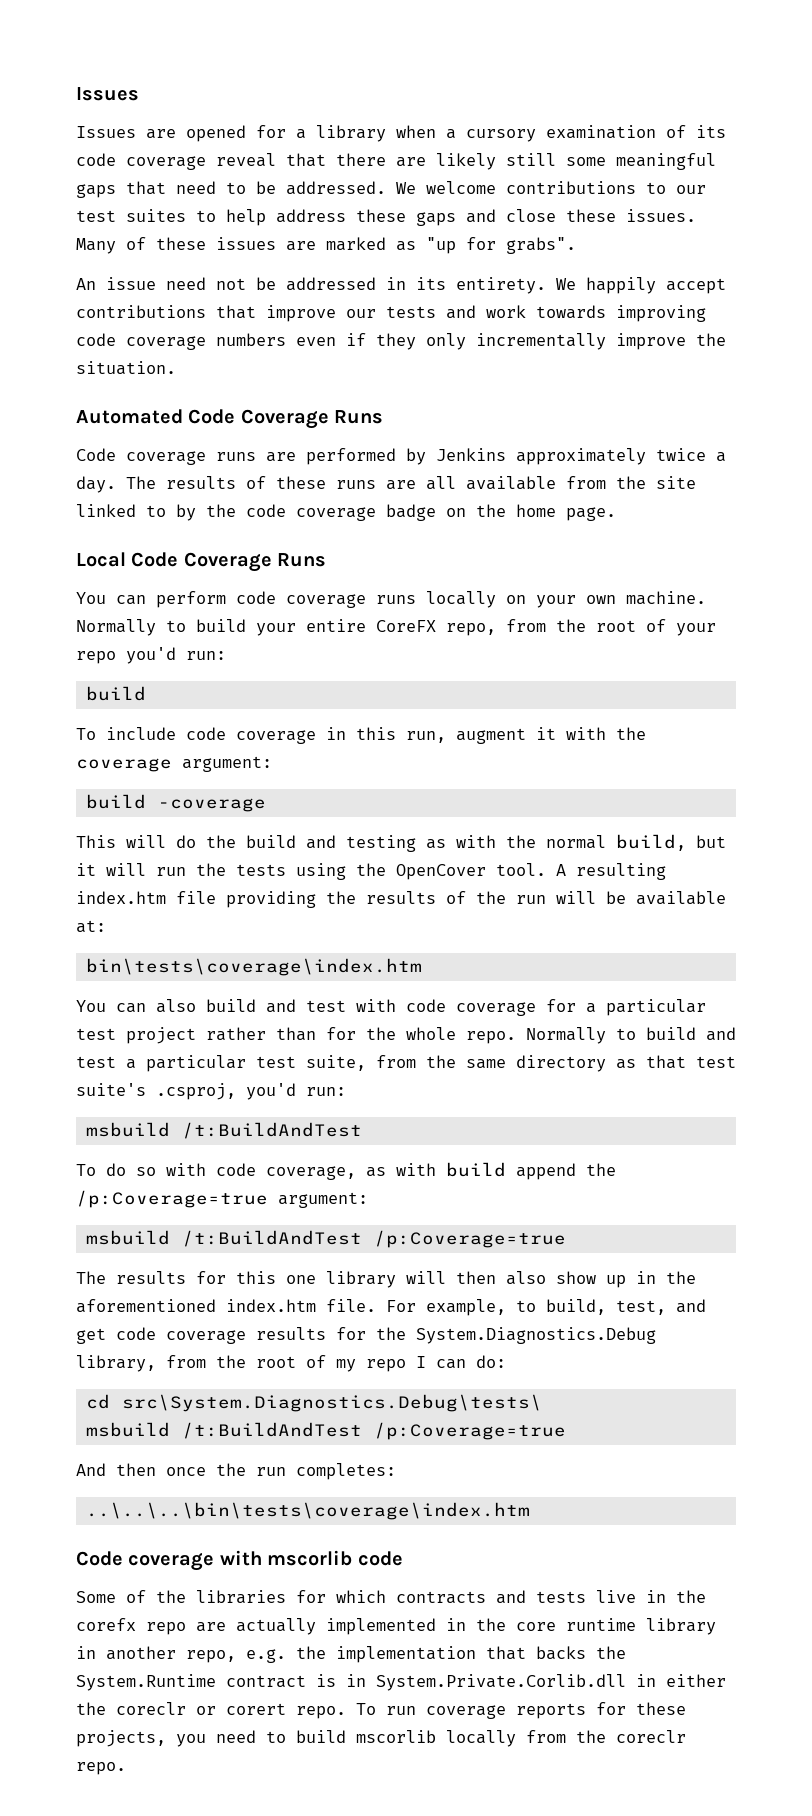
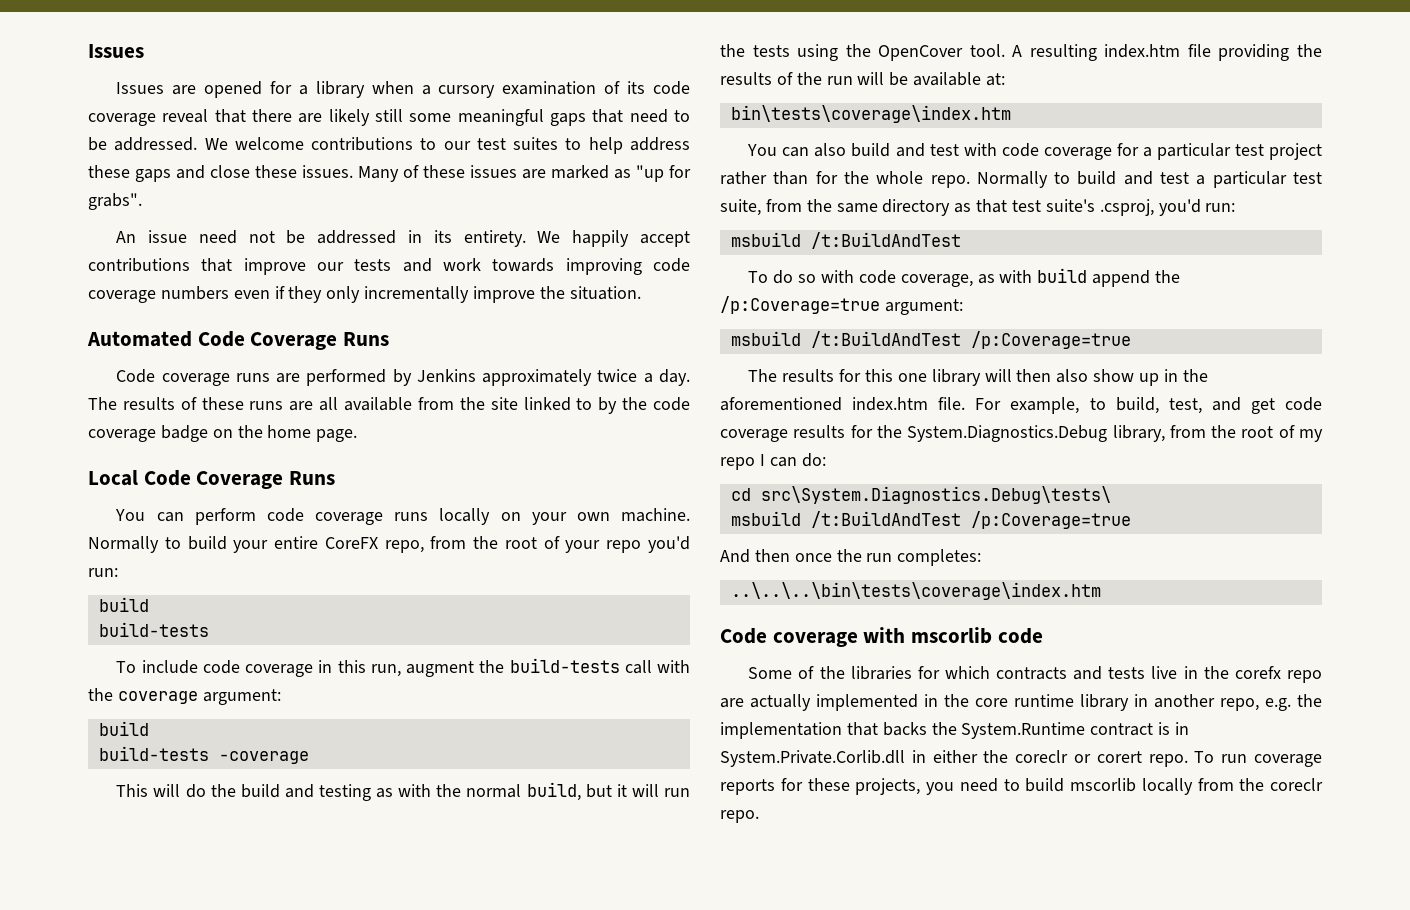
  Normally to build your entire CoreFX repo, from the root of your repo you'd run:
  build
+ build-tests
- To include code coverage in this run, augment it with the coverage argument:
- build -coverage
+ To include code coverage in this run, augment the build-tests call with the coverage argument:
+ build
+ build-tests -coverage

